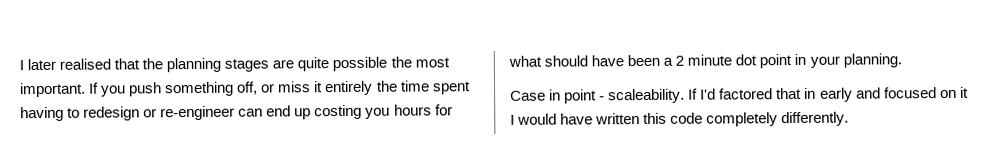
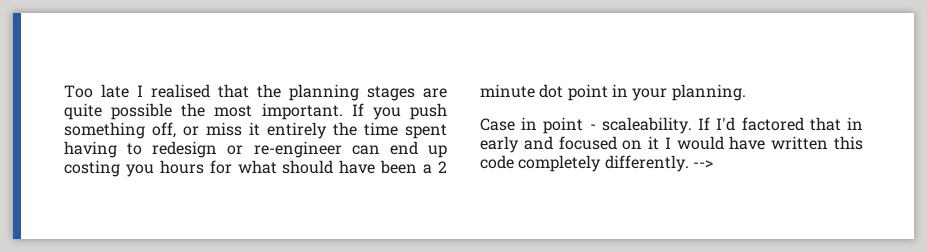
- I later realised that the planning stages are quite possible the most important.
+ Too late I realised that the planning stages are quite possible the most important.
+ -->

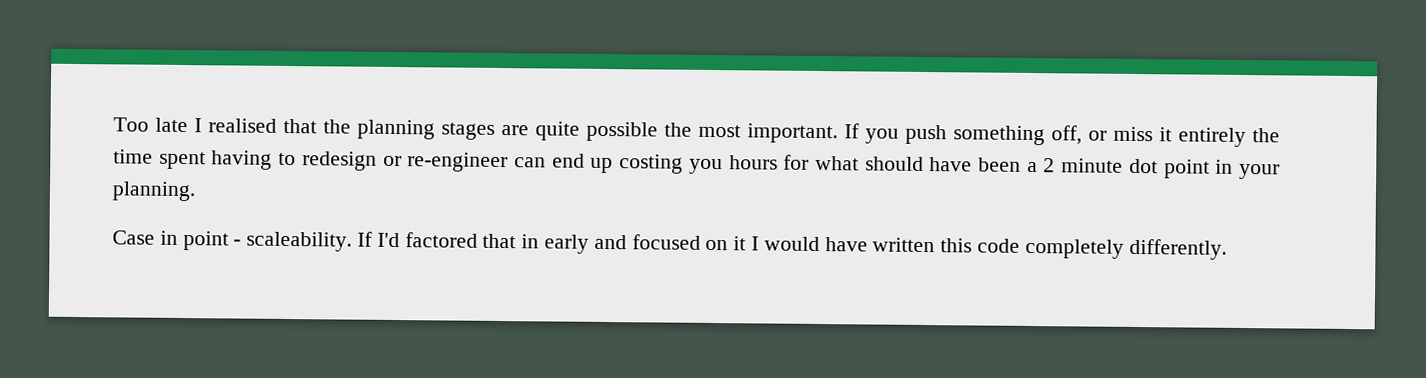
- -->

